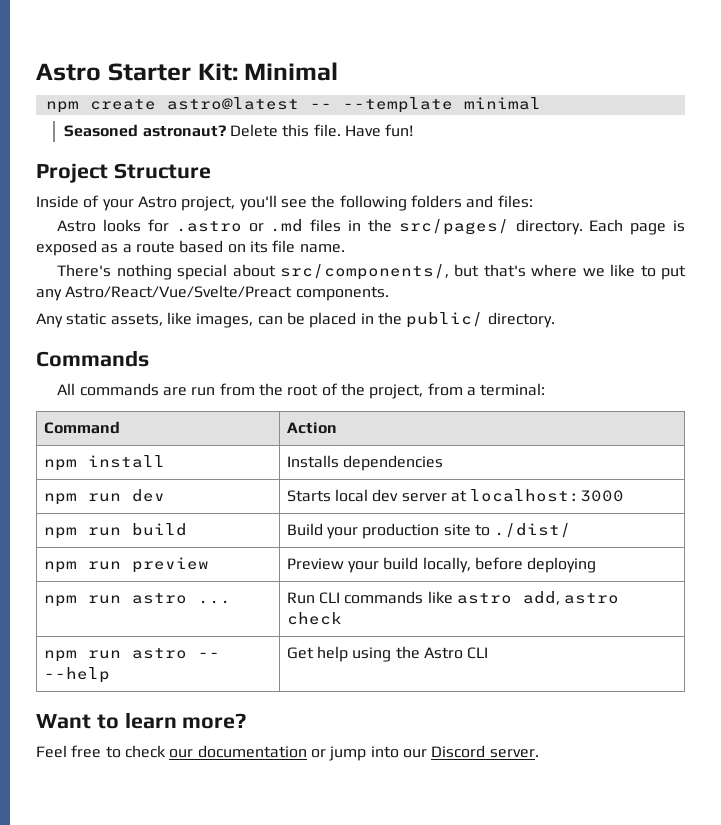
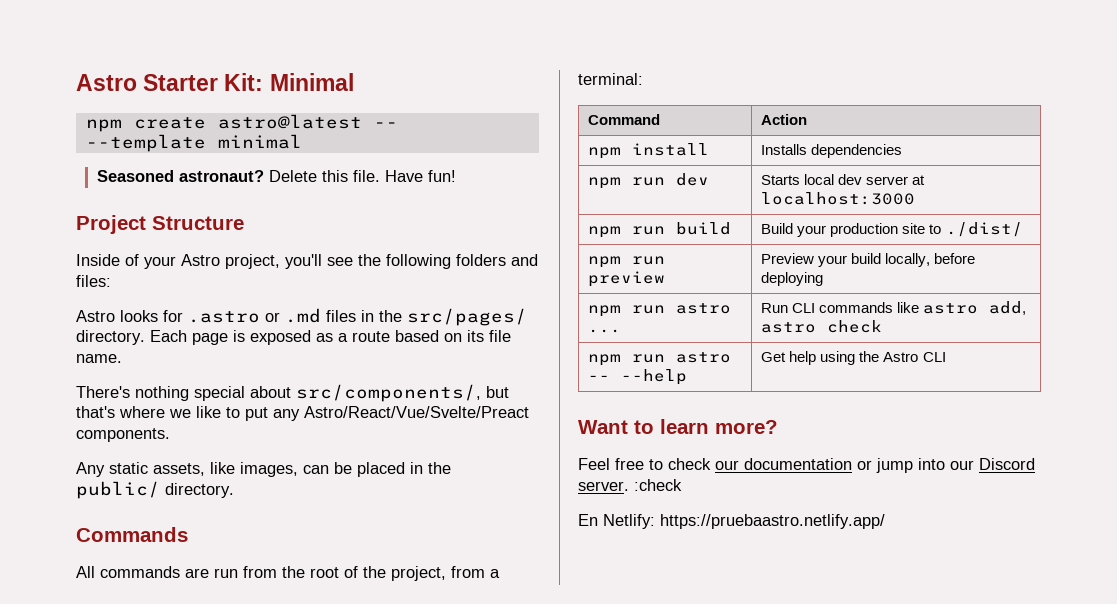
- Feel free to check our documentation or jump into our Discord server.
+ Feel free to check our documentation or jump into our Discord server. :check
+ En Netlify: https://pruebaastro.netlify.app/

